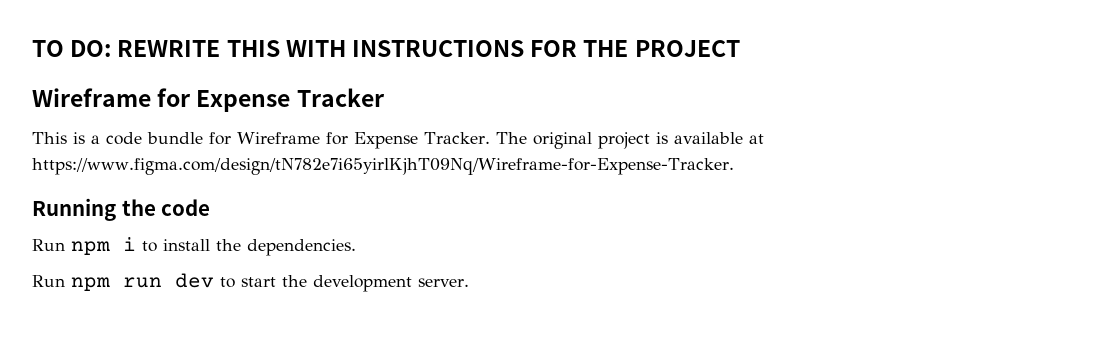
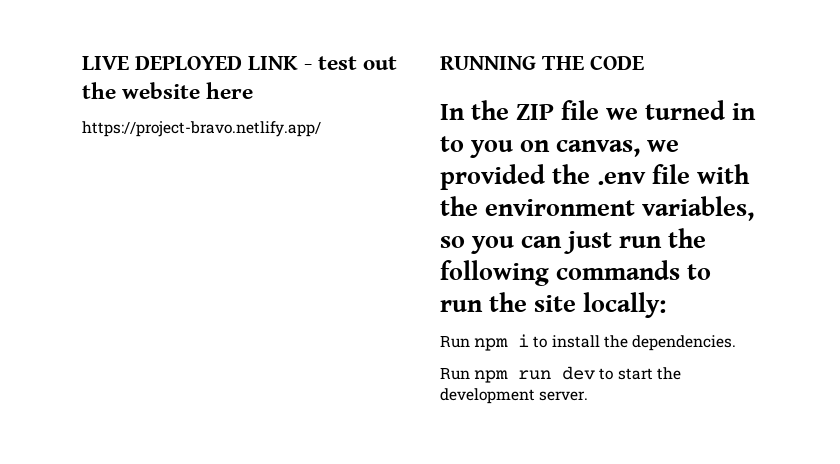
- TO DO: REWRITE THIS WITH INSTRUCTIONS FOR THE PROJECT
- Wireframe for Expense Tracker
- This is a code bundle for Wireframe for Expense Tracker. The original project is available at https://www.figma.com/design/tN782e7i65yirlKjhT09Nq/Wireframe-for-Expense-Tracker.
- Running the code
+ LIVE DEPLOYED LINK - test out the website here
+ https://project-bravo.netlify.app/
+ RUNNING THE CODE
+ In the ZIP file we turned in to you on canvas, we provided the .env file with the environment variables, so you can just run the following commands to run the site locally:

